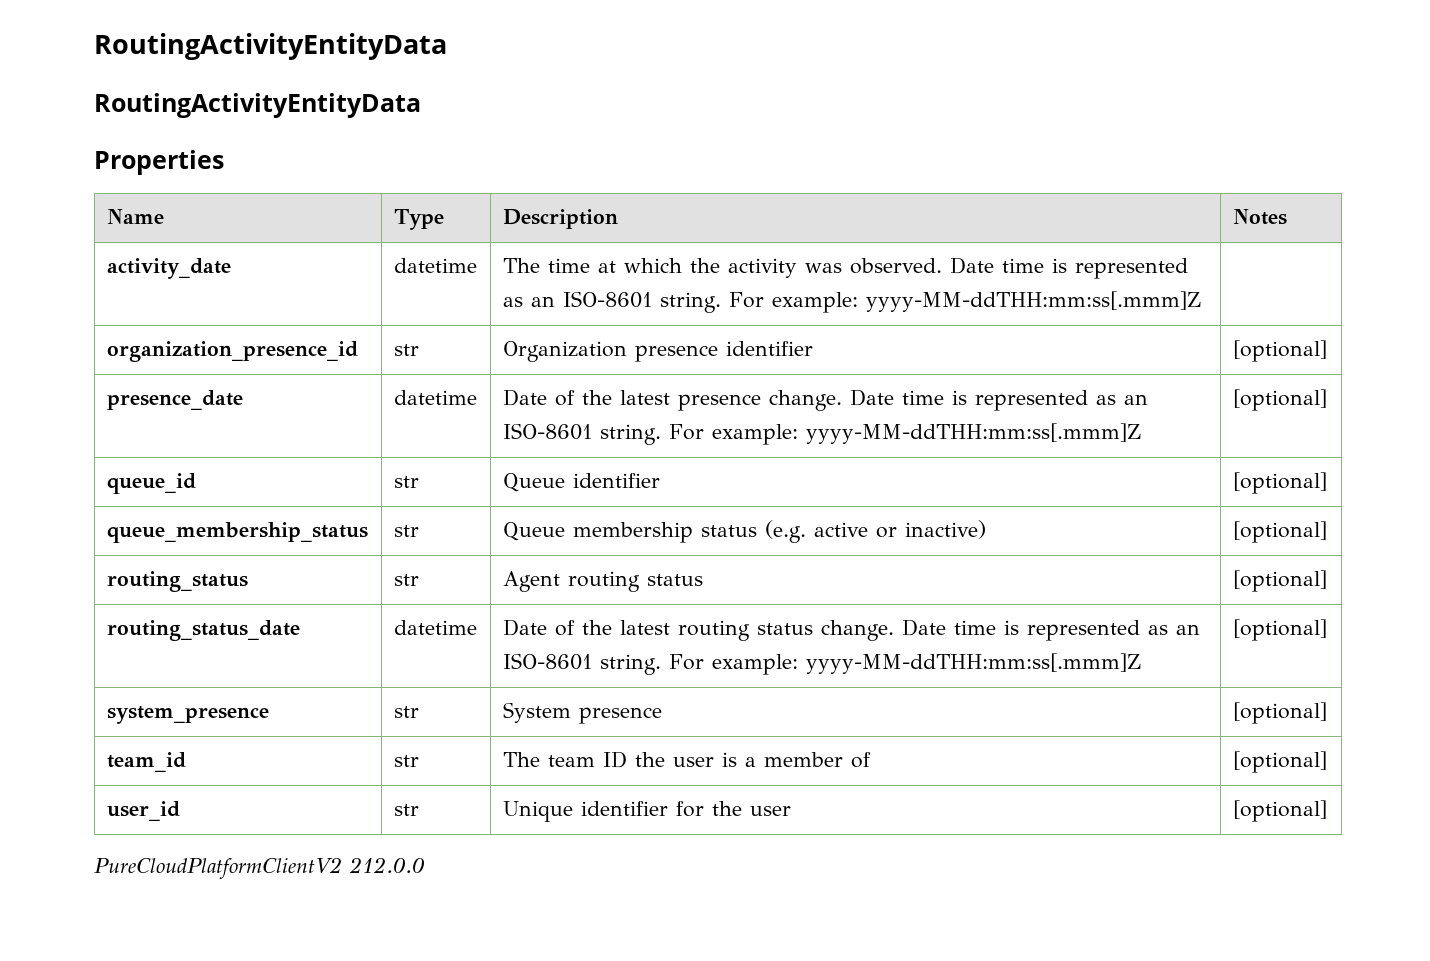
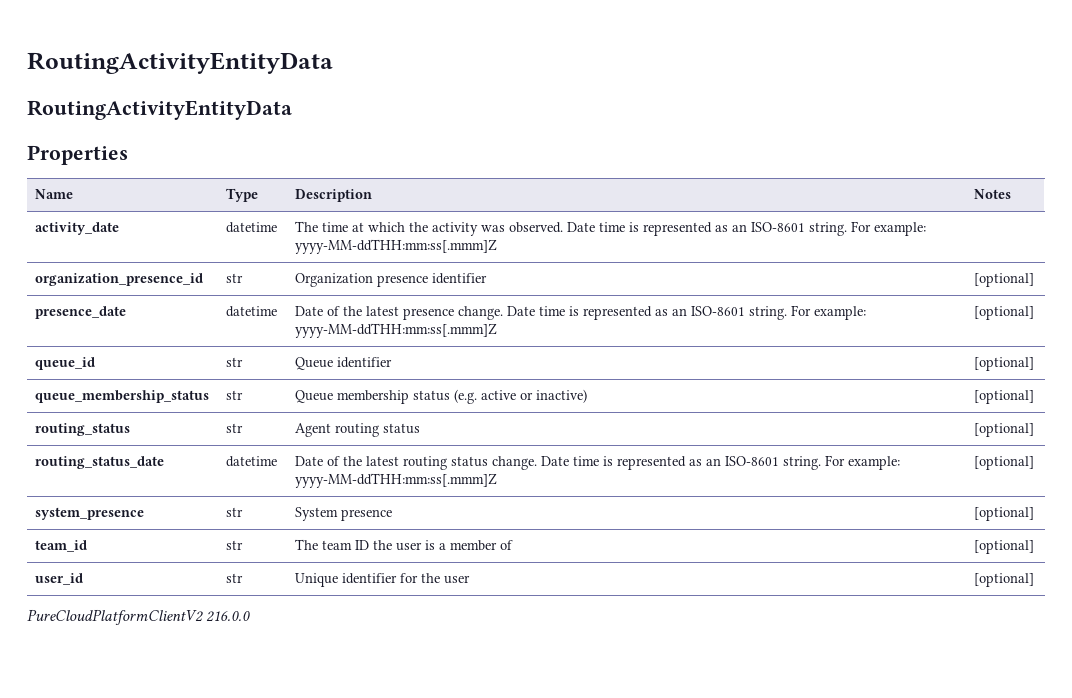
- PureCloudPlatformClientV2 212.0.0
+ PureCloudPlatformClientV2 216.0.0

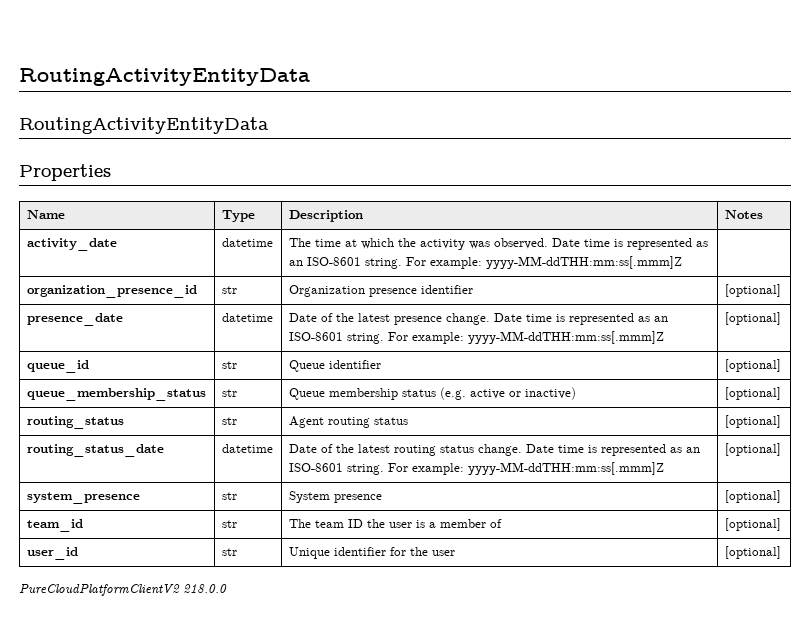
- PureCloudPlatformClientV2 216.0.0
+ PureCloudPlatformClientV2 218.0.0

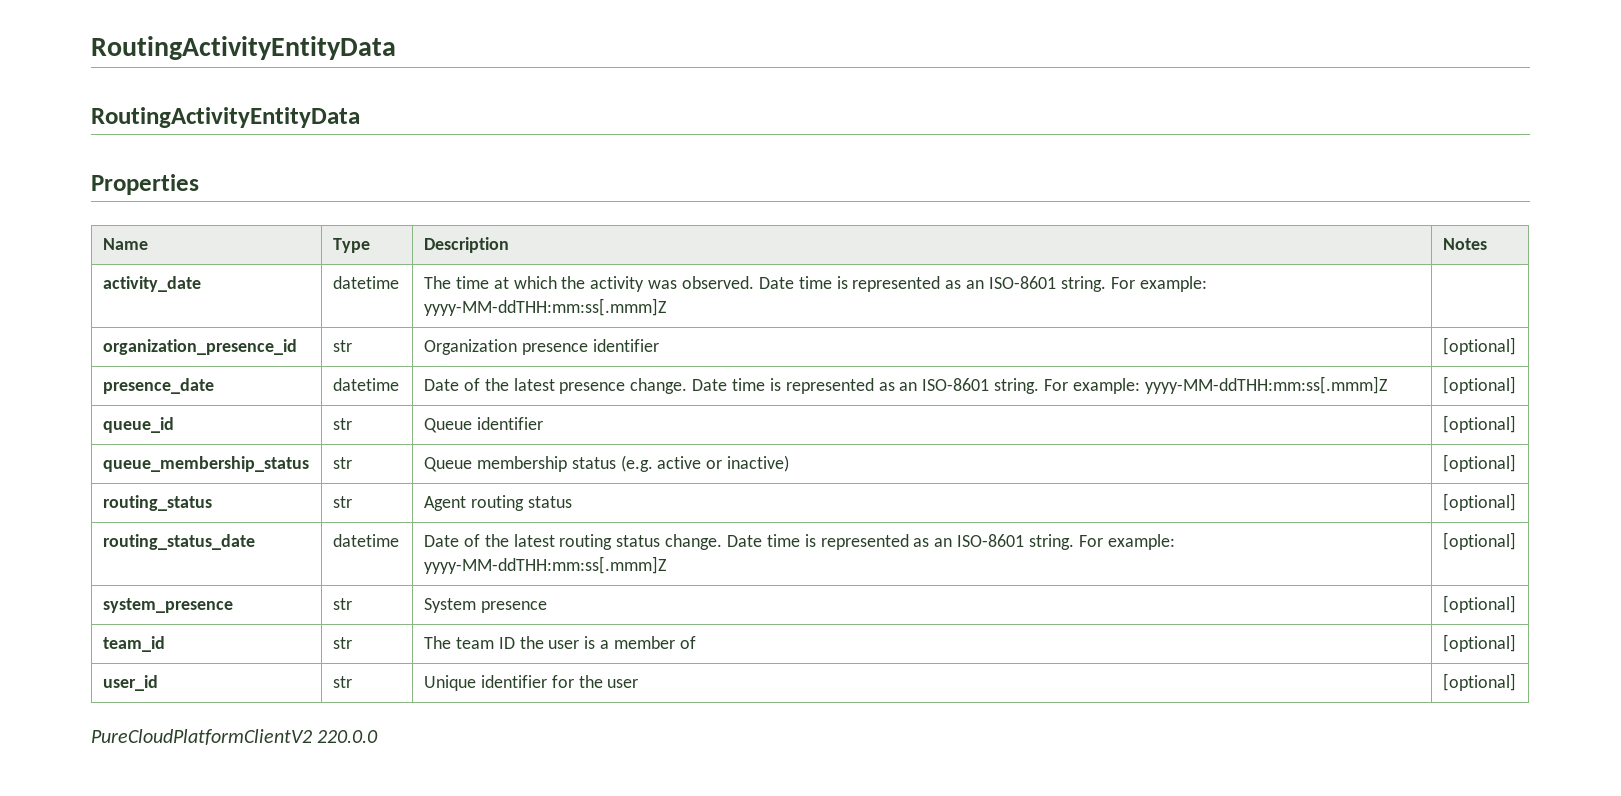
- PureCloudPlatformClientV2 218.0.0
+ PureCloudPlatformClientV2 220.0.0

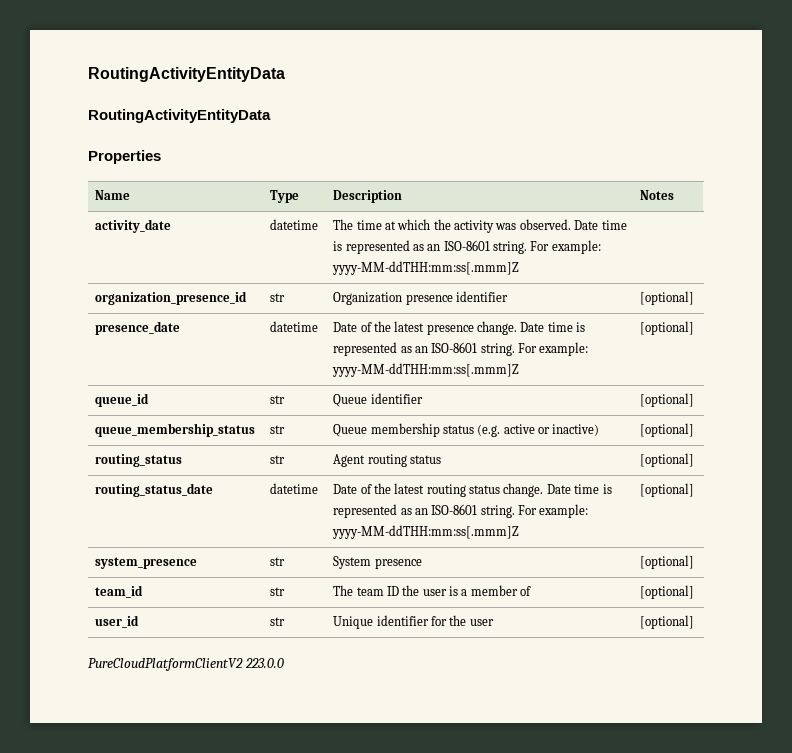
- PureCloudPlatformClientV2 220.0.0
+ PureCloudPlatformClientV2 223.0.0

